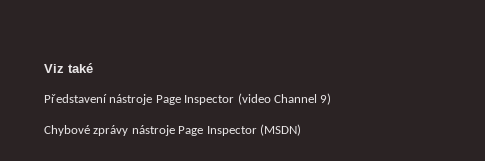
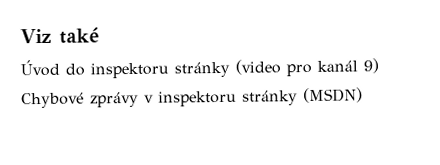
- Představení nástroje Page Inspector (video Channel 9)
+ Úvod do inspektoru stránky (video pro kanál 9)
- Chybové zprávy nástroje Page Inspector (MSDN)
+ Chybové zprávy v inspektoru stránky (MSDN)

